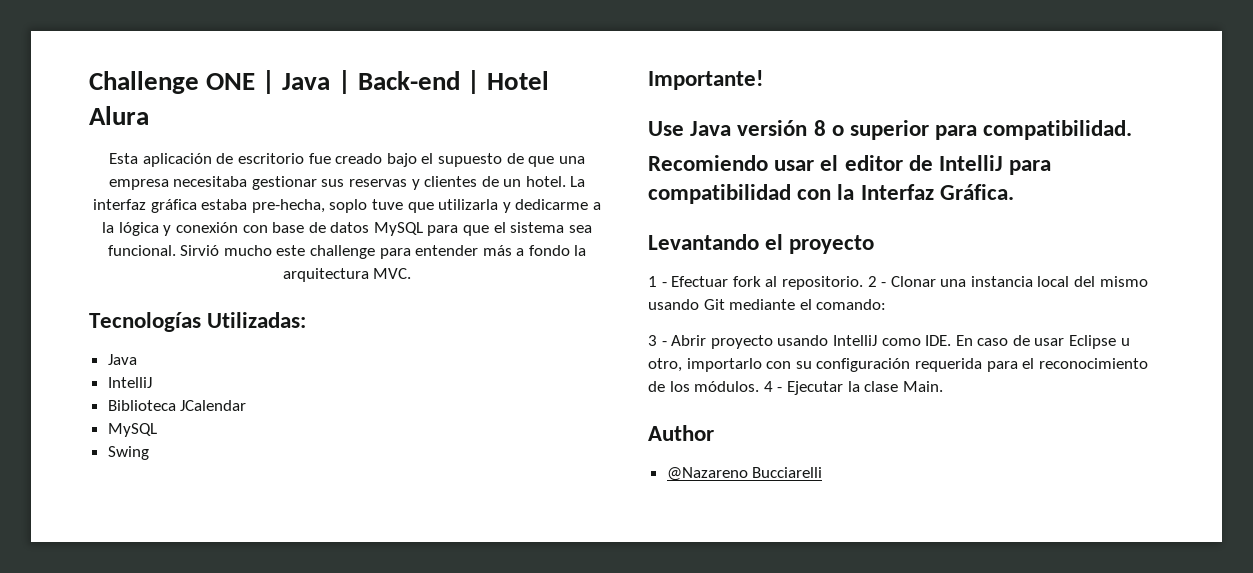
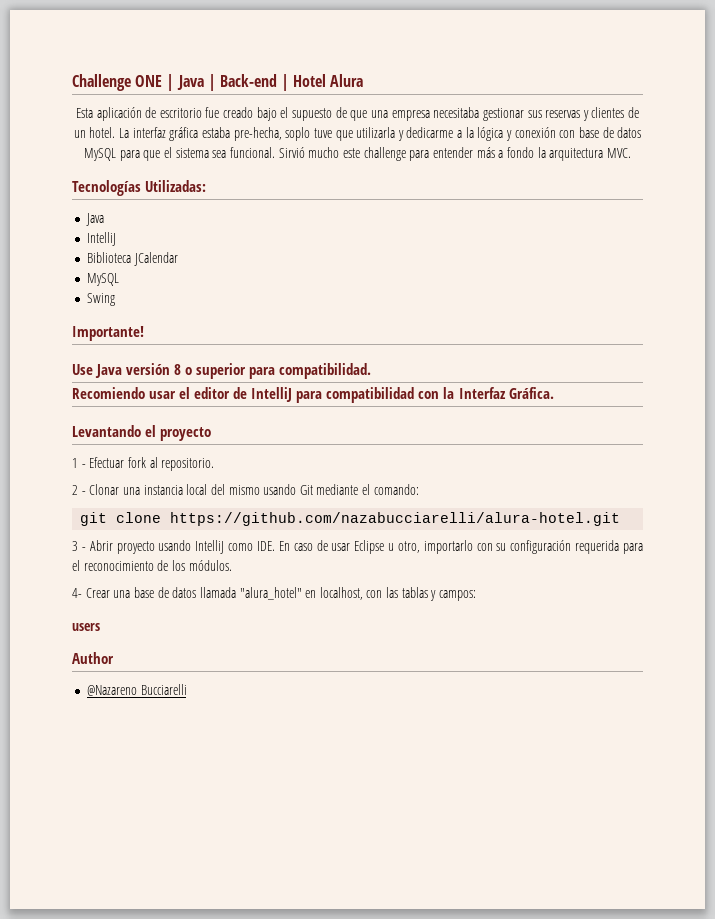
- 1 - Efectuar fork al repositorio. 2 - Clonar una instancia local del mismo usando Git mediante el comando:
+ 1 - Efectuar fork al repositorio.
+ 2 - Clonar una instancia local del mismo usando Git mediante el comando:
+ git clone https://github.com/nazabucciarelli/alura-hotel.git
- 3 - Abrir proyecto usando IntelliJ como IDE. En caso de usar Eclipse u otro, importarlo con su configuración requerida para el reconocimiento de los módulos. 4 - Ejecutar la clase Main.
+ 3 - Abrir proyecto usando IntelliJ como IDE. En caso de usar Eclipse u otro, importarlo con su configuración requerida para el reconocimiento de los módulos.
+ 4- Crear una base de datos llamada "alura_hotel" en localhost, con las tablas y campos:
+ users

